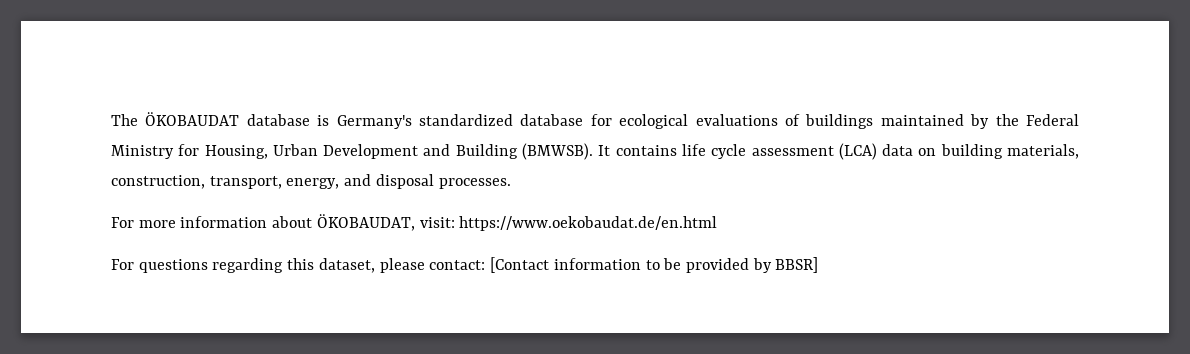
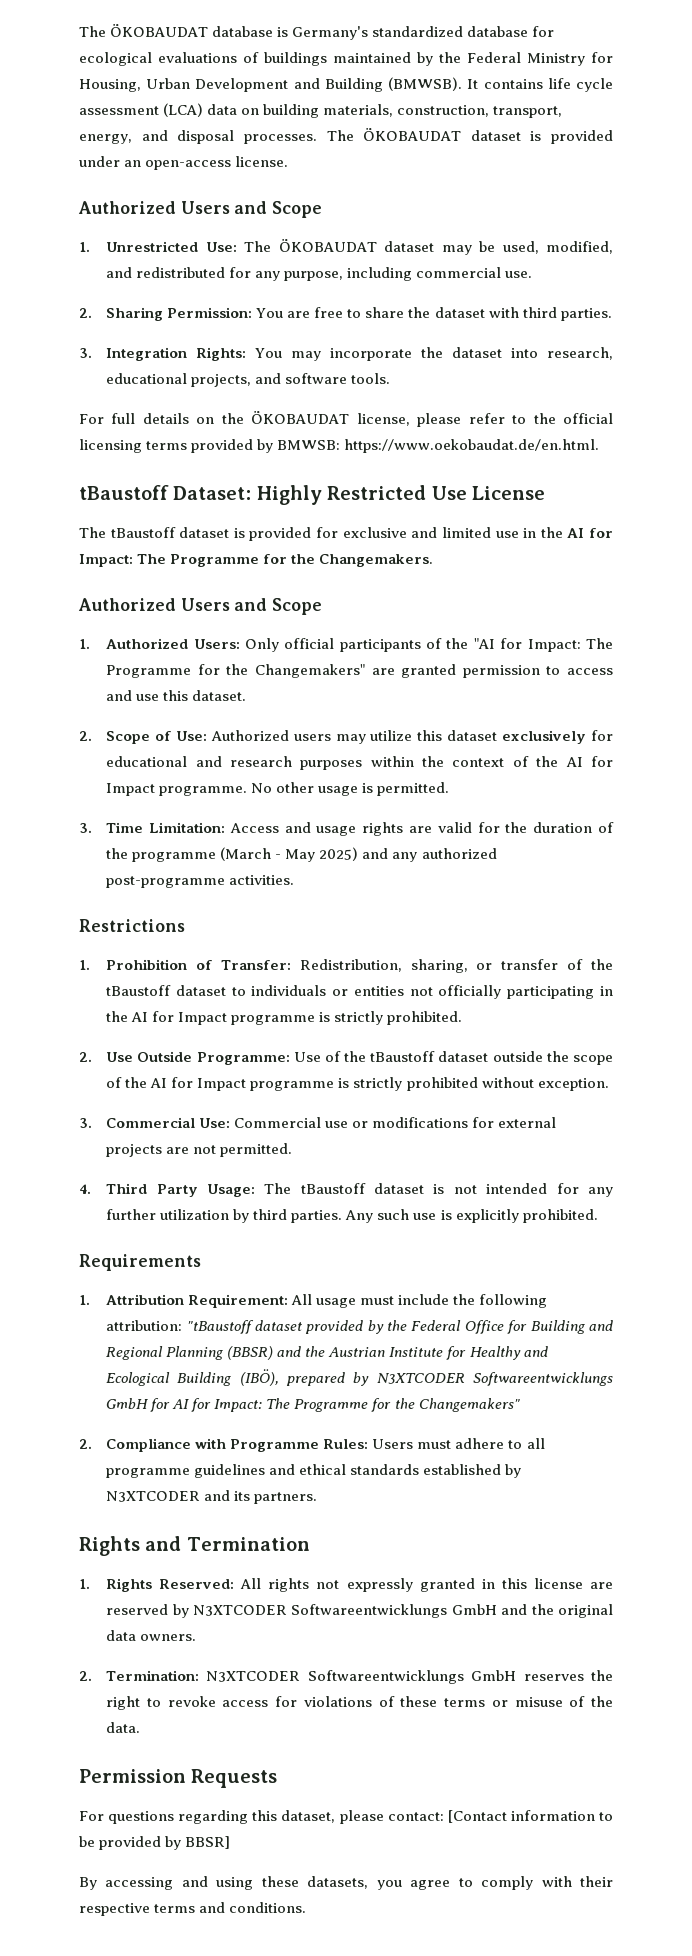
- It contains life cycle assessment (LCA) data on building materials, construction, transport, energy, and disposal processes.
- For more information about ÖKOBAUDAT, visit: https://www.oekobaudat.de/en.html
+ It contains life cycle assessment (LCA) data on building materials, construction, transport, energy, and disposal processes. The ÖKOBAUDAT dataset is provided under an open-access license.
+ Authorized Users and Scope
+ 1. Unrestricted Use: The ÖKOBAUDAT dataset may be used, modified, and redistributed for any purpose, including commercial use.
+ 2. Sharing Permission: You are free to share the dataset with third parties.
+ 3. Integration Rights: You may incorporate the dataset into research, educational projects, and software tools.
+ For full details on the ÖKOBAUDAT license, please refer to the official licensing terms provided by BMWSB: https://www.oekobaudat.de/en.html.
+ tBaustoff Dataset: Highly Restricted Use License
+ The tBaustoff dataset is provided for exclusive and limited use in the AI for Impact: The Programme for the Changemakers.
+ Authorized Users and Scope
+ 1. Authorized Users: Only official participants of the "AI for Impact: The Programme for the Changemakers" are granted permission to access and use this dataset.
+ 2. Scope of Use: Authorized users may utilize this dataset exclusively for educational and research purposes within the context of the AI for Impact programme. No other usage is permitted.
+ 3. Time Limitation: Access and usage rights are valid for the duration of the programme (March - May 2025) and any authorized post-programme activities.
+ Restrictions
+ 1. Prohibition of Transfer: Redistribution, sharing, or transfer of the tBaustoff dataset to individuals or entities not officially participating in the AI for Impact programme is strictly prohibited.
+ 2. Use Outside Programme: Use of the tBaustoff dataset outside the scope of the AI for Impact programme is strictly prohibited without exception.
+ 3. Commercial Use: Commercial use or modifications for external projects are not permitted.
+ 4. Third Party Usage: The tBaustoff dataset is not intended for any further utilization by third parties. Any such use is explicitly prohibited.
+ Requirements
+ 1. Attribution Requirement: All usage must include the following attribution: "tBaustoff dataset provided by the Federal Office for Building and Regional Planning (BBSR) and the Austrian Institute for Healthy and Ecological Building (IBÖ), prepared by N3XTCODER Softwareentwicklungs GmbH for AI for Impact: The Programme for the Changemakers"
+ 2. Compliance with Programme Rules: Users must adhere to all programme guidelines and ethical standards established by N3XTCODER and its partners.
+ Rights and Termination
+ 1. Rights Reserved: All rights not expressly granted in this license are reserved by N3XTCODER Softwareentwicklungs GmbH and the original data owners.
+ 2. Termination: N3XTCODER Softwareentwicklungs GmbH reserves the right to revoke access for violations of these terms or misuse of the data.
+ Permission Requests
+ By accessing and using these datasets, you agree to comply with their respective terms and conditions.

